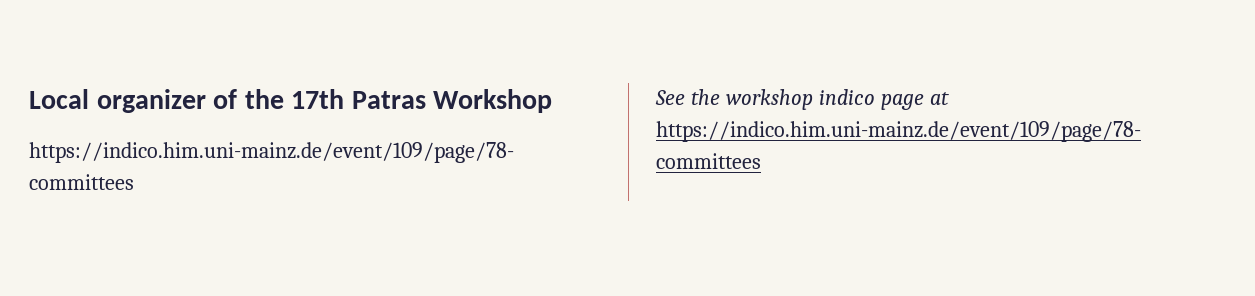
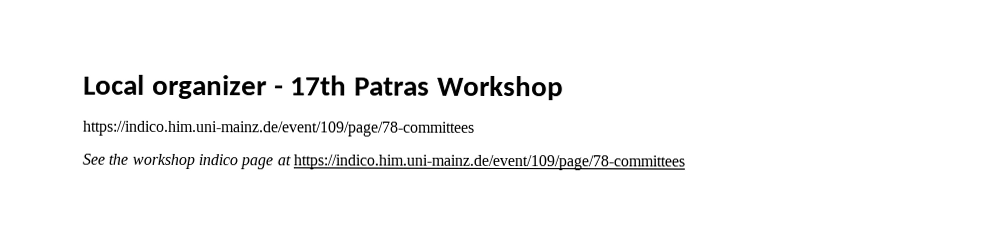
- Local organizer of the 17th Patras Workshop
+ Local organizer - 17th Patras Workshop

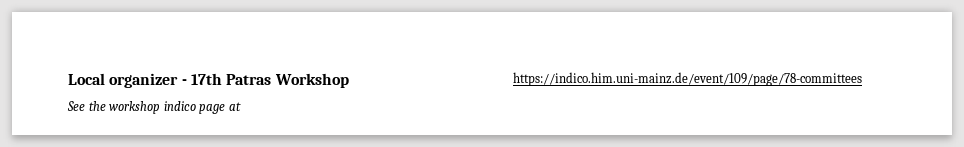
  Local organizer - 17th Patras Workshop
- https://indico.him.uni-mainz.de/event/109/page/78-committees

